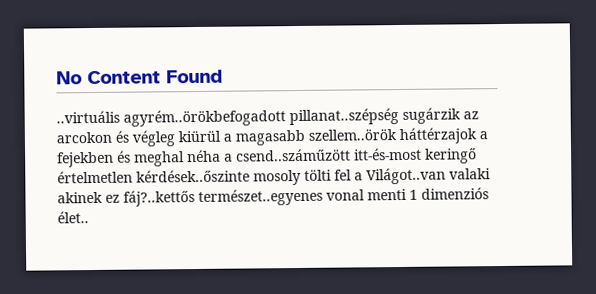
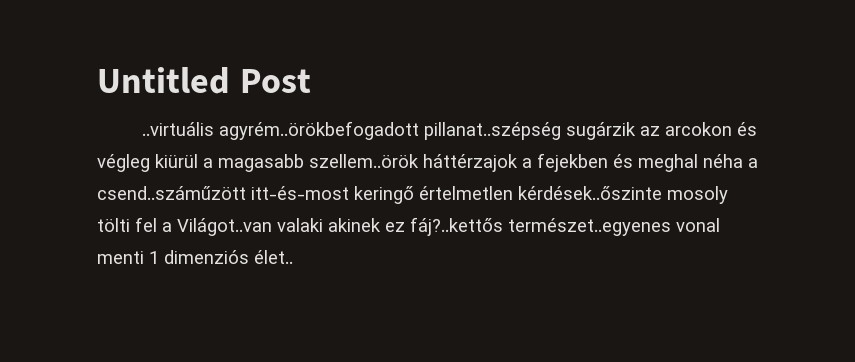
- No Content Found
+ Untitled Post

